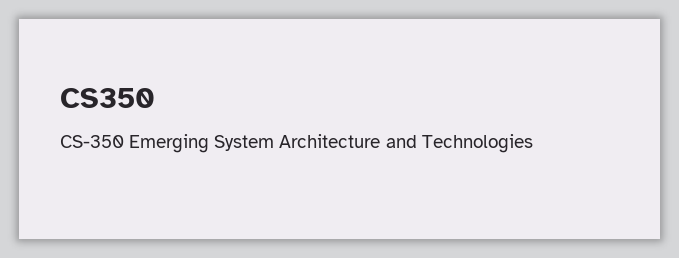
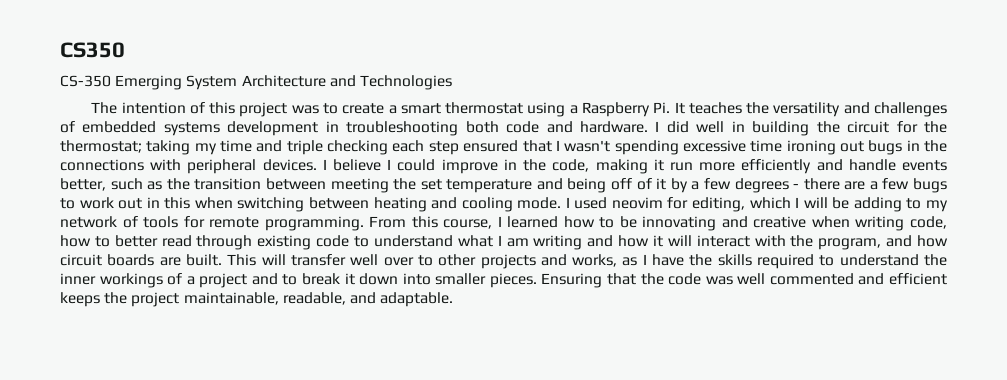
+ The intention of this project was to create a smart thermostat using a Raspberry Pi. It teaches the versatility and challenges of embedded systems development in troubleshooting both code and hardware. I did well in building the circuit for the thermostat; taking my time and triple checking each step ensured that I wasn't spending excessive time ironing out bugs in the connections with peripheral devices. I believe I could improve in the code, making it run more efficiently and handle events better, such as the transition between meeting the set temperature and being off of it by a few degrees - there are a few bugs to work out in this when switching between heating and cooling mode. I used neovim for editing, which I will be adding to my network of tools for remote programming. From this course, I learned how to be innovating and creative when writing code, how to better read through existing code to understand what I am writing and how it will interact with the program, and how circuit boards are built. This will transfer well over to other projects and works, as I have the skills required to understand the inner workings of a project and to break it down into smaller pieces. Ensuring that the code was well commented and efficient keeps the project maintainable, readable, and adaptable.

